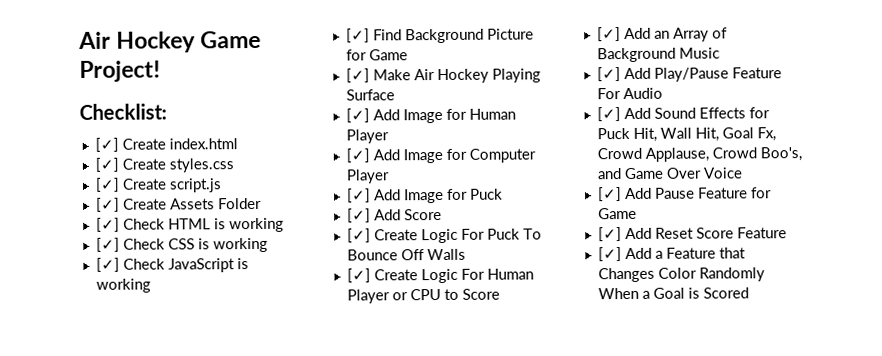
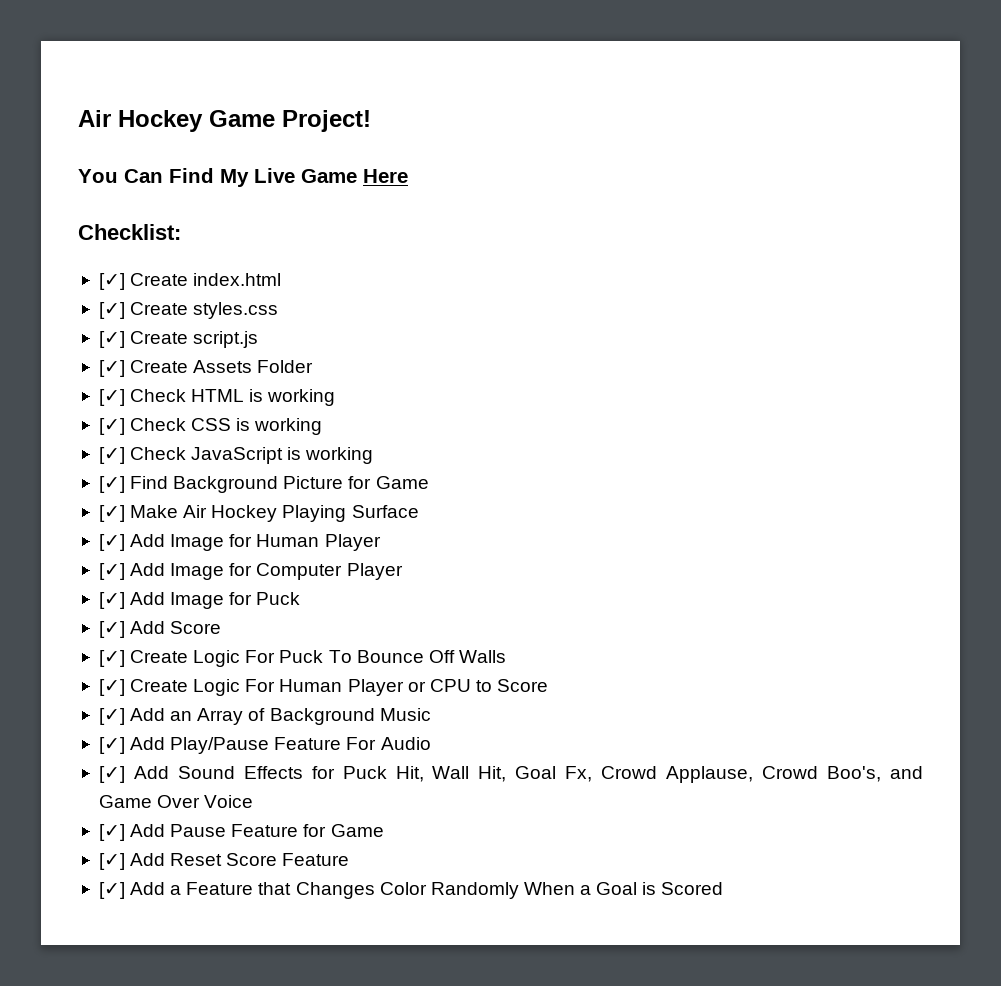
+ You Can Find My Live Game Here

